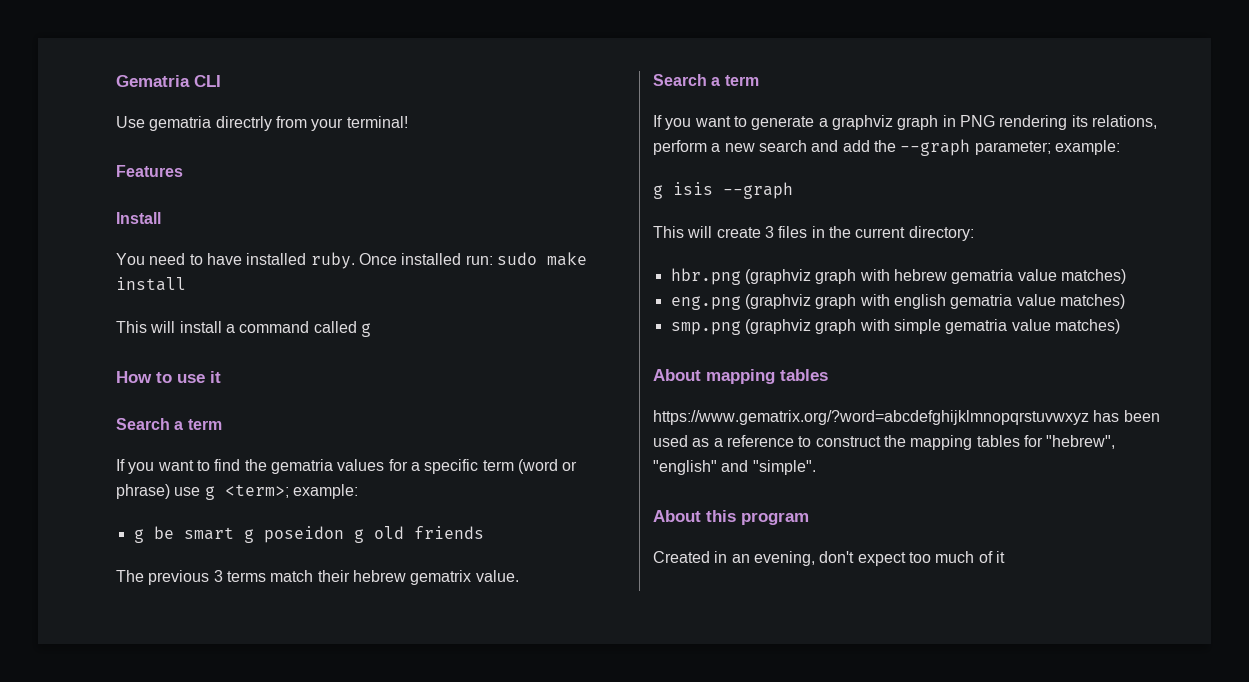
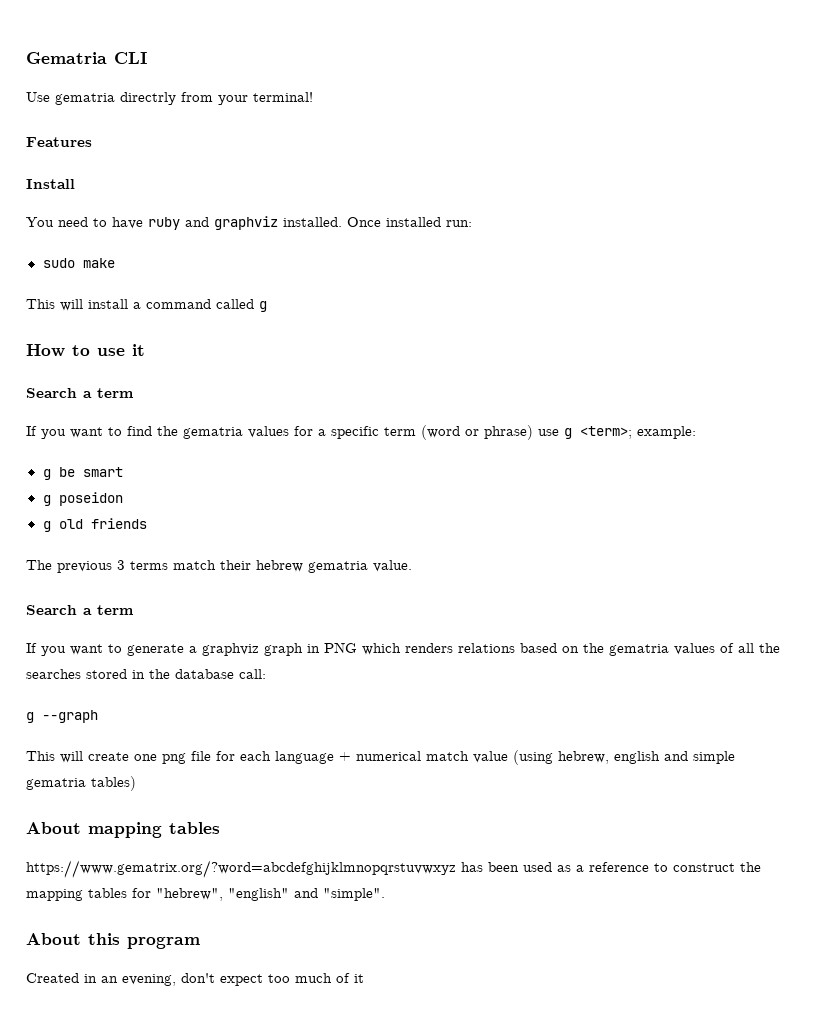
- You need to have installed ruby.
+ You need to have ruby and graphviz installed.
- Once installed run: sudo make install
+ Once installed run:
+ sudo make
- g be smart g poseidon g old friends
+ g be smart
+ g poseidon
+ g old friends
- The previous 3 terms match their hebrew gematrix value.
+ The previous 3 terms match their hebrew gematria value.
- If you want to generate a graphviz graph in PNG rendering its relations, perform a new search and add the --graph parameter; example:
- g isis --graph
+ If you want to generate a graphviz graph in PNG which renders relations based on the gematria values of all the searches stored in the database call:
+ g --graph
- This will create 3 files in the current directory:
- hbr.png (graphviz graph with hebrew gematria value matches)
- eng.png (graphviz graph with english gematria value matches)
- smp.png (graphviz graph with simple gematria value matches)
+ This will create one png file for each language + numerical match value (using hebrew, english and simple gematria tables)

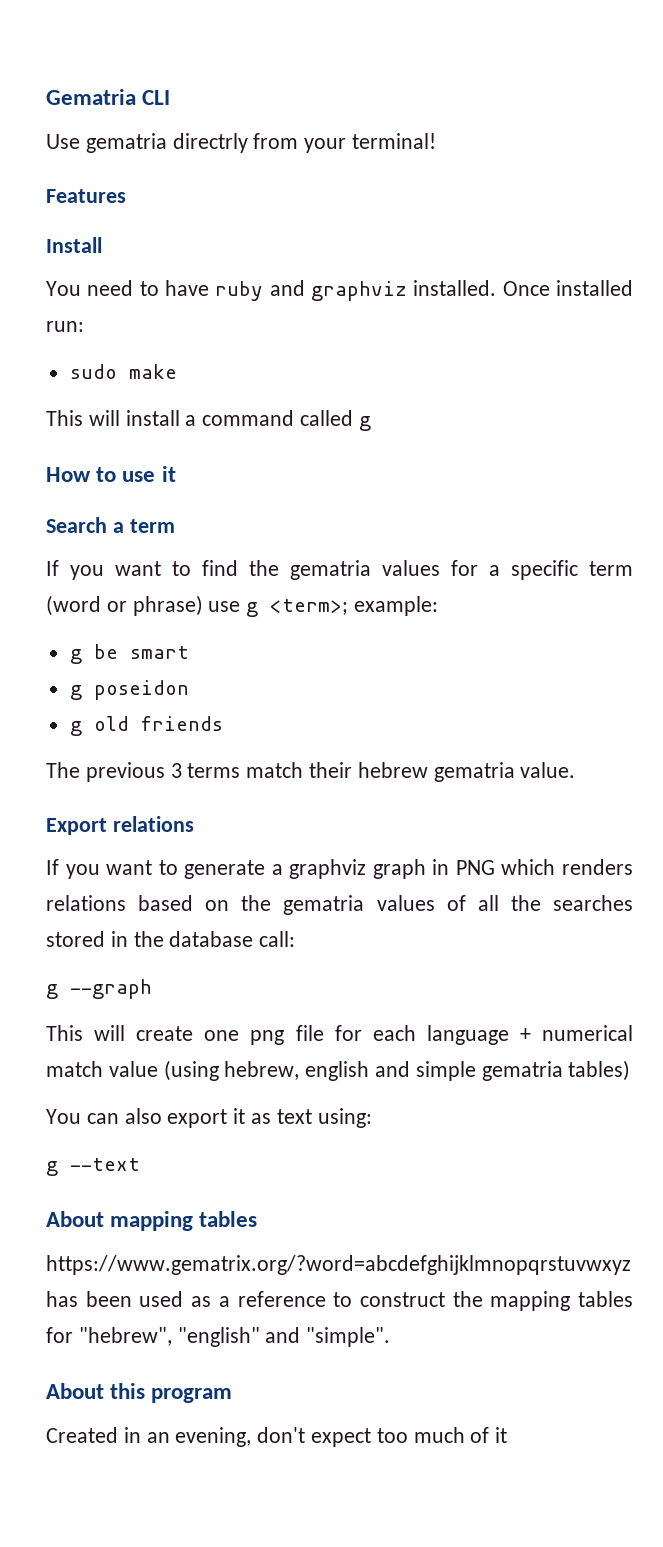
  The previous 3 terms match their hebrew gematria value.
- Search a term
+ Export relations
+ You can also export it as text using:
+ g --text

